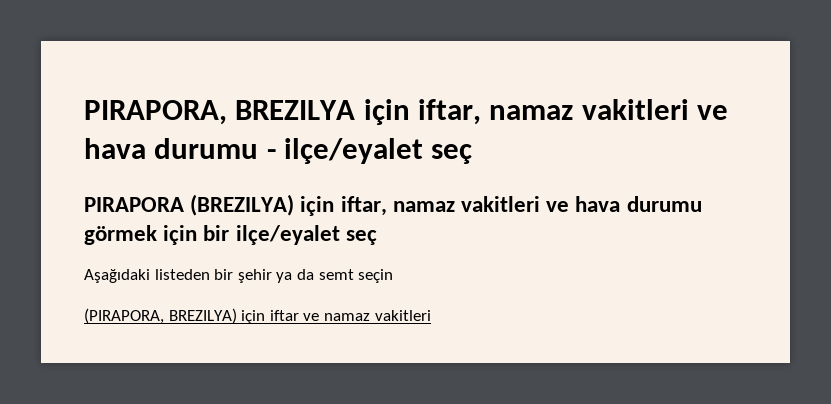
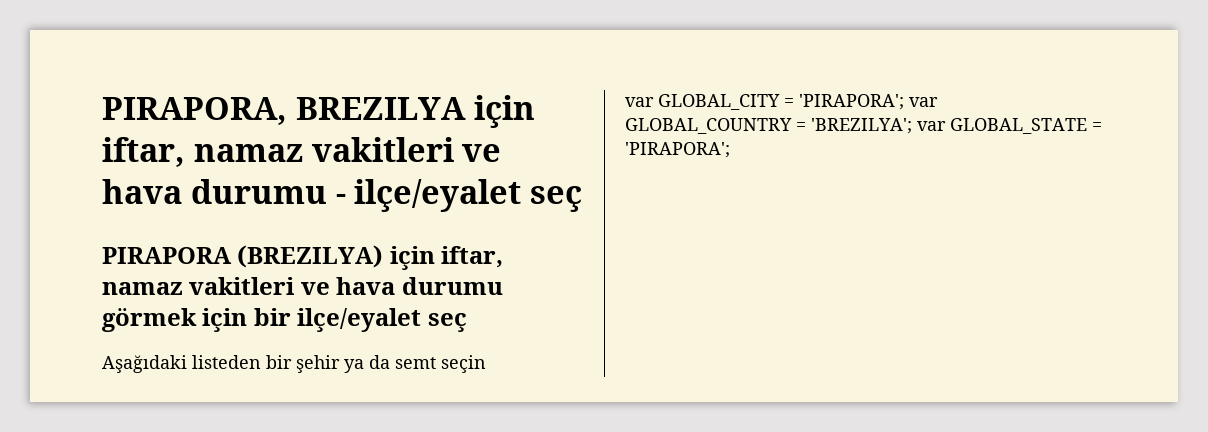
- (PIRAPORA, BREZILYA) için iftar ve namaz vakitleri
+ var GLOBAL_CITY = 'PIRAPORA'; var GLOBAL_COUNTRY = 'BREZILYA'; var GLOBAL_STATE = 'PIRAPORA';

